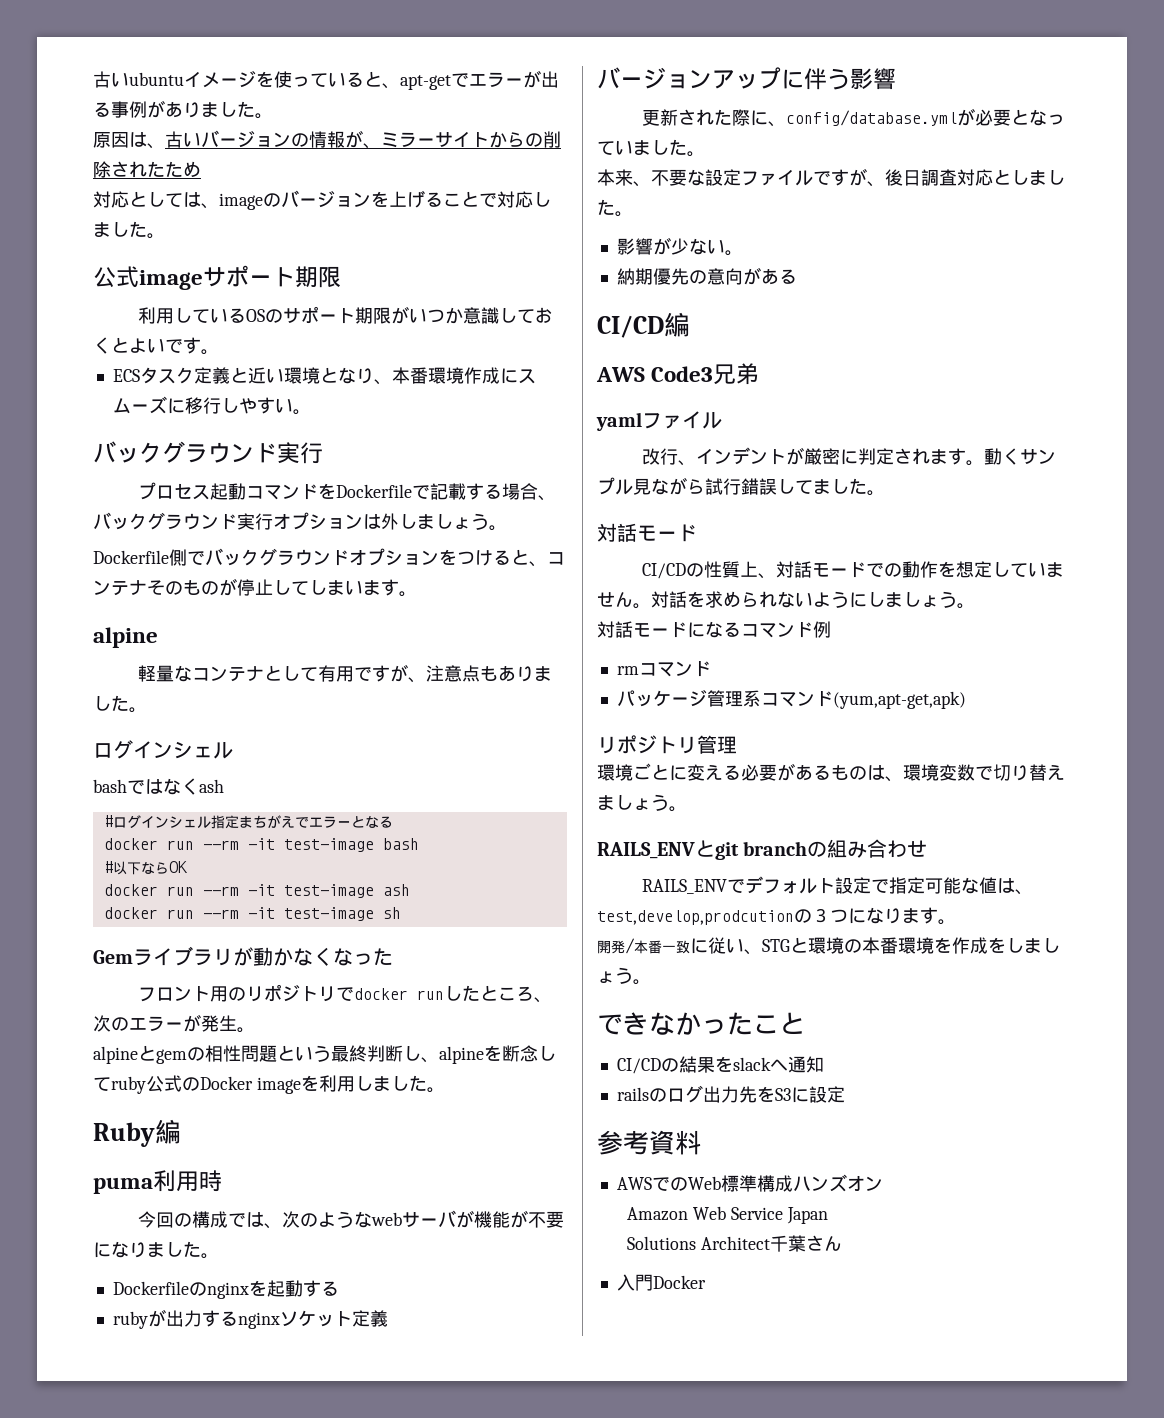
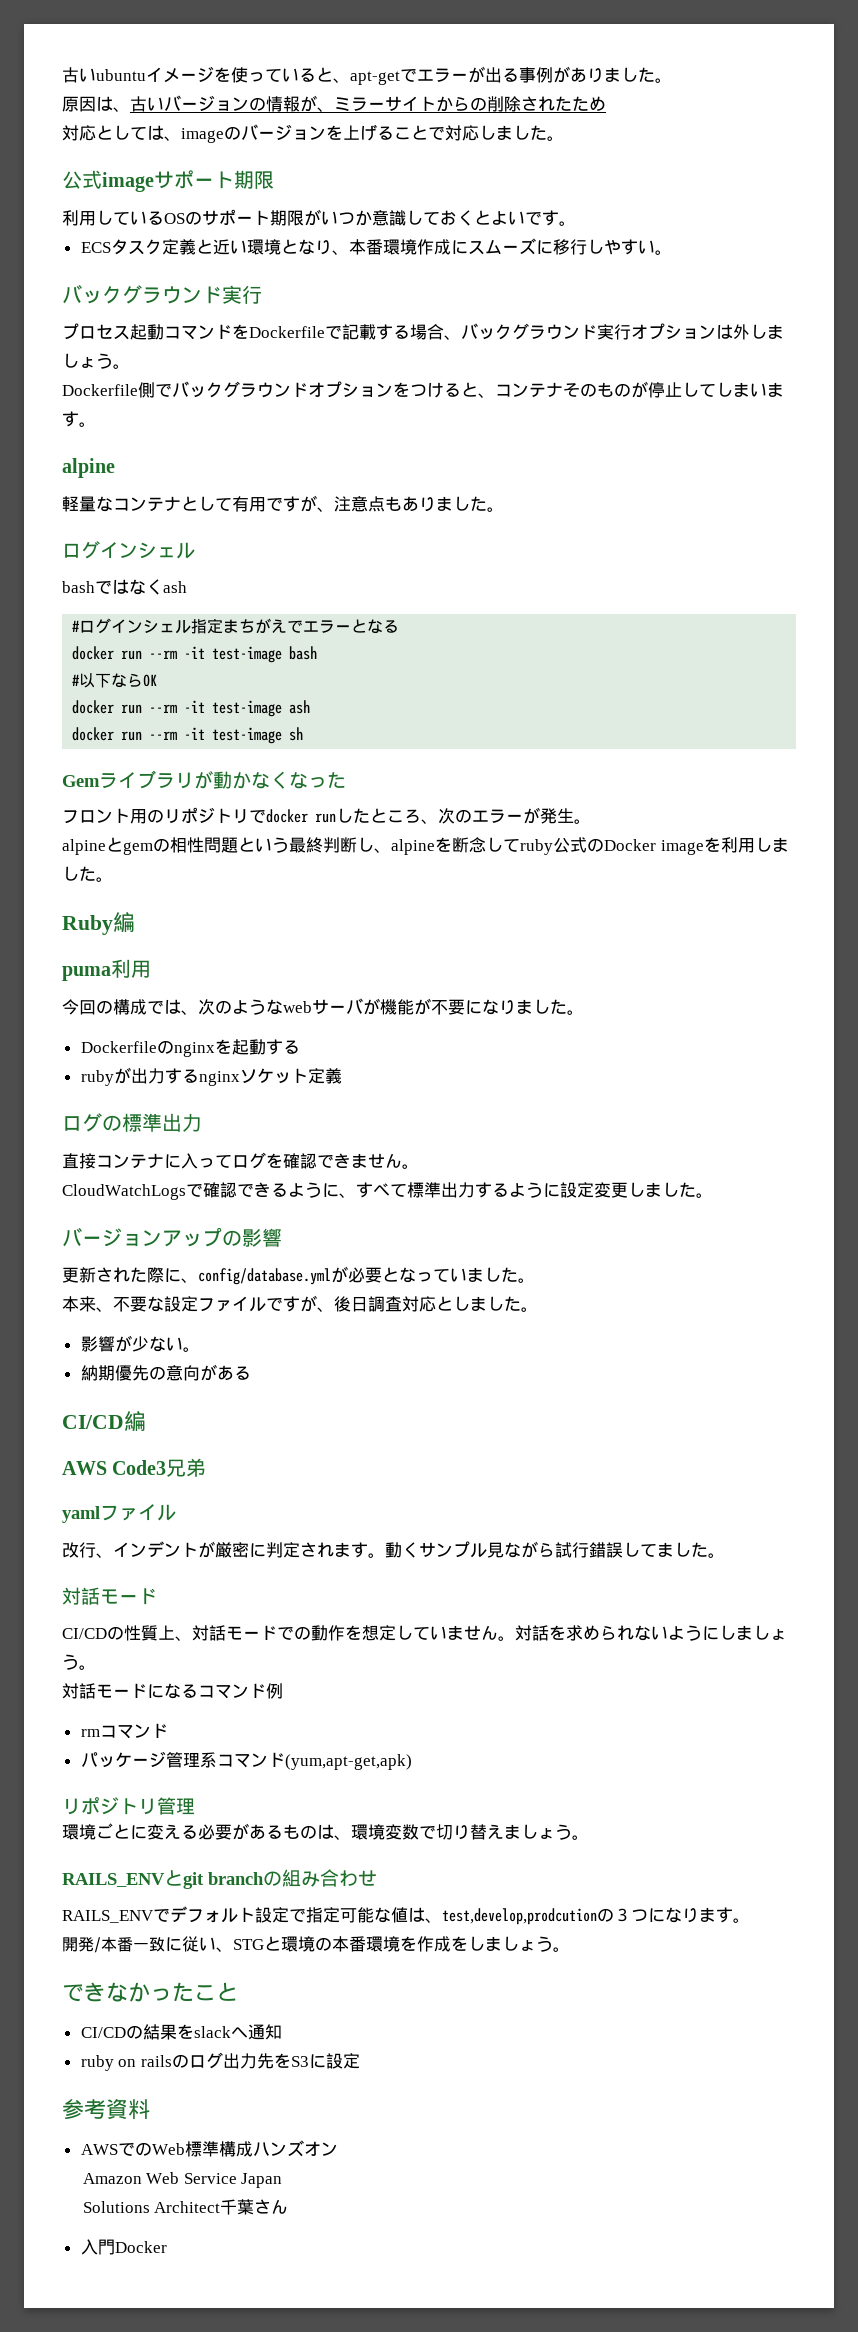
- puma利用時
+ puma利用
+ ログの標準出力
+ 直接コンテナに入ってログを確認できません。
+ CloudWatchLogsで確認できるように、すべて標準出力するように設定変更しました。
- バージョンアップに伴う影響
+ バージョンアップの影響
- railsのログ出力先をS3に設定
+ ruby on railsのログ出力先をS3に設定

